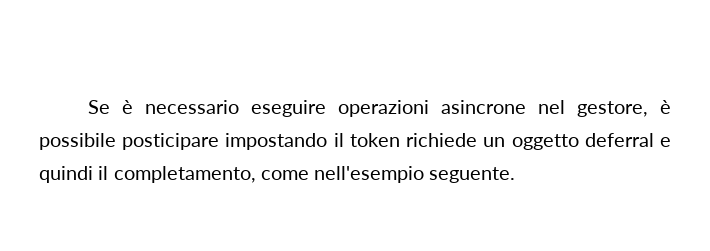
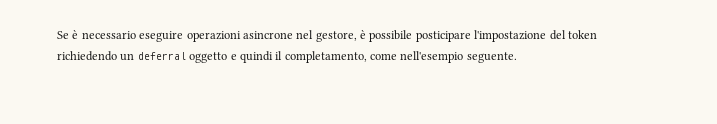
- Se è necessario eseguire operazioni asincrone nel gestore, è possibile posticipare impostando il token richiede un oggetto deferral e quindi il completamento, come nell'esempio seguente.
+ Se è necessario eseguire operazioni asincrone nel gestore, è possibile posticipare l'impostazione del token richiedendo un deferral oggetto e quindi il completamento, come nell'esempio seguente.

